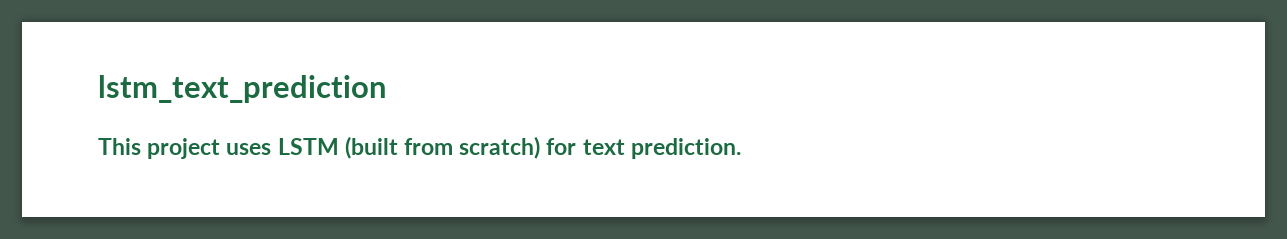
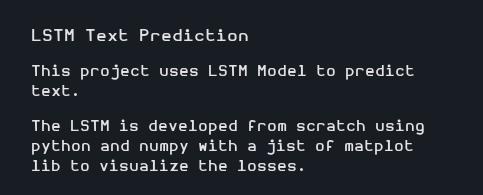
- lstm_text_prediction
+ LSTM Text Prediction
- This project uses LSTM (built from scratch) for text prediction.
+ This project uses LSTM Model to predict text.
+ The LSTM is developed from scratch using python and numpy with a jist of matplot lib to visualize the losses.

